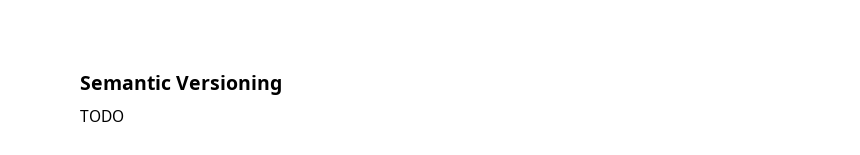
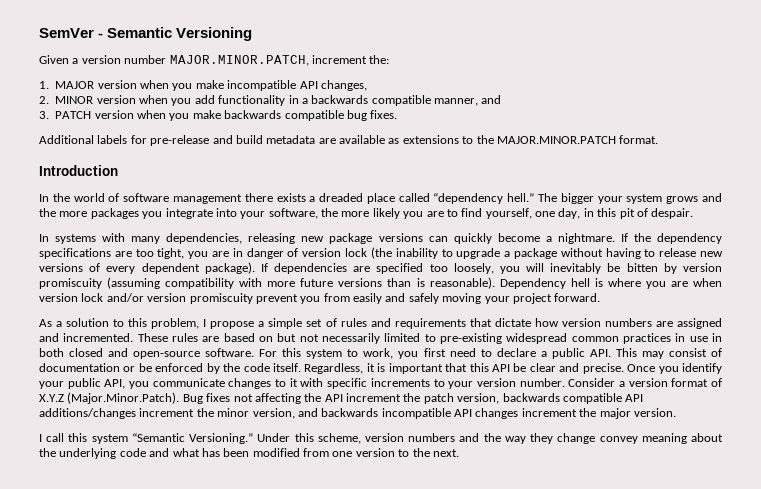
- Semantic Versioning
+ SemVer - Semantic Versioning
- TODO
+ Given a version number MAJOR.MINOR.PATCH, increment the:
+ 1. MAJOR version when you make incompatible API changes,
+ 2. MINOR version when you add functionality in a backwards compatible manner, and
+ 3. PATCH version when you make backwards compatible bug fixes.
+ Additional labels for pre-release and build metadata are available as extensions to the MAJOR.MINOR.PATCH format.
+ Introduction
+ In the world of software management there exists a dreaded place called “dependency hell.” The bigger your system grows and the more packages you integrate into your software, the more likely you are to find yourself, one day, in this pit of despair.
+ In systems with many dependencies, releasing new package versions can quickly become a nightmare. If the dependency specifications are too tight, you are in danger of version lock (the inability to upgrade a package without having to release new versions of every dependent package). If dependencies are specified too loosely, you will inevitably be bitten by version promiscuity (assuming compatibility with more future versions than is reasonable). Dependency hell is where you are when version lock and/or version promiscuity prevent you from easily and safely moving your project forward.
+ As a solution to this problem, I propose a simple set of rules and requirements that dictate how version numbers are assigned and incremented. These rules are based on but not necessarily limited to pre-existing widespread common practices in use in both closed and open-source software. For this system to work, you first need to declare a public API. This may consist of documentation or be enforced by the code itself. Regardless, it is important that this API be clear and precise. Once you identify your public API, you communicate changes to it with specific increments to your version number. Consider a version format of X.Y.Z (Major.Minor.Patch). Bug fixes not affecting the API increment the patch version, backwards compatible API additions/changes increment the minor version, and backwards incompatible API changes increment the major version.
+ I call this system “Semantic Versioning.” Under this scheme, version numbers and the way they change convey meaning about the underlying code and what has been modified from one version to the next.

